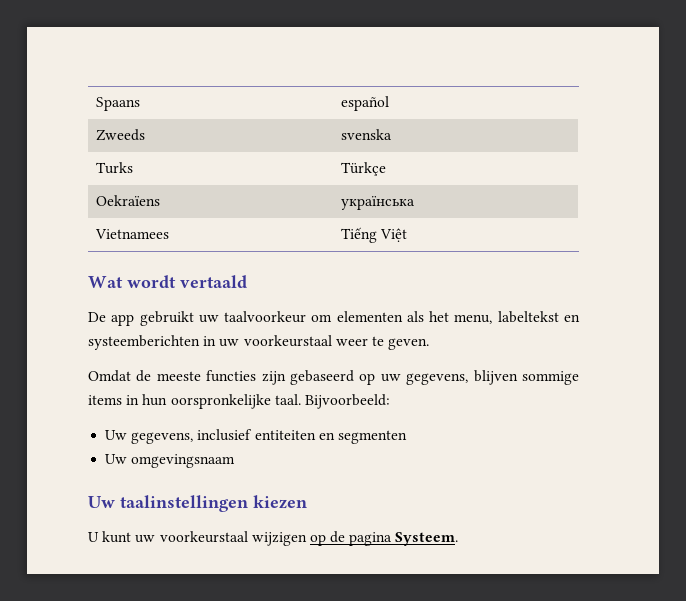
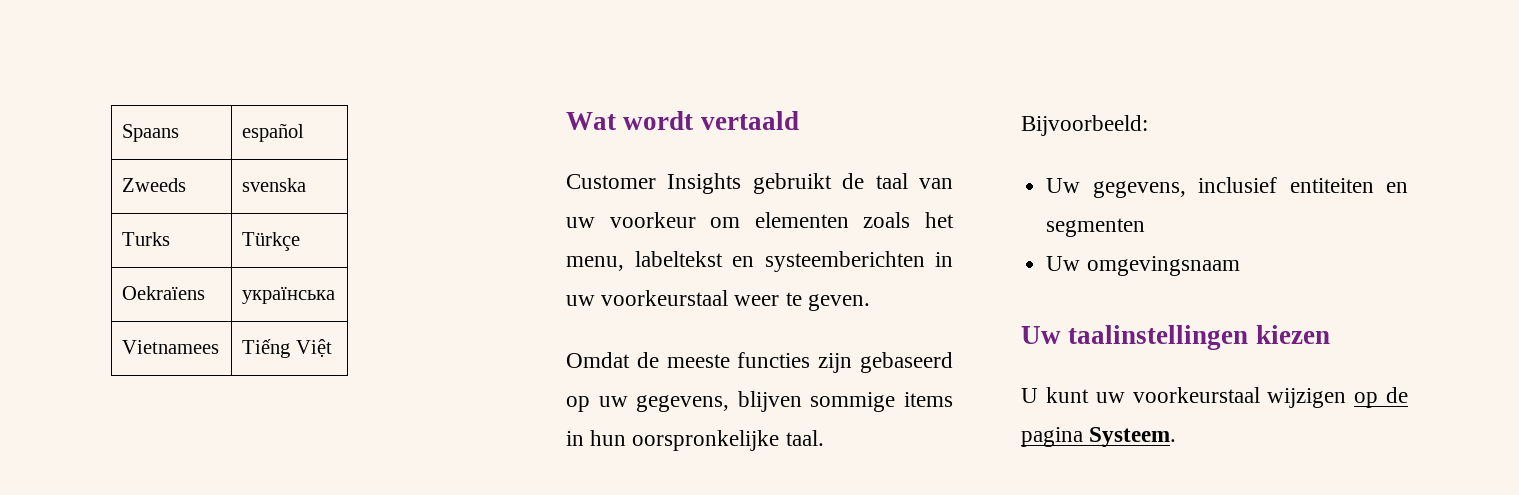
- De app gebruikt uw taalvoorkeur om elementen als het menu, labeltekst en systeemberichten in uw voorkeurstaal weer te geven.
+ Customer Insights gebruikt de taal van uw voorkeur om elementen zoals het menu, labeltekst en systeemberichten in uw voorkeurstaal weer te geven.

